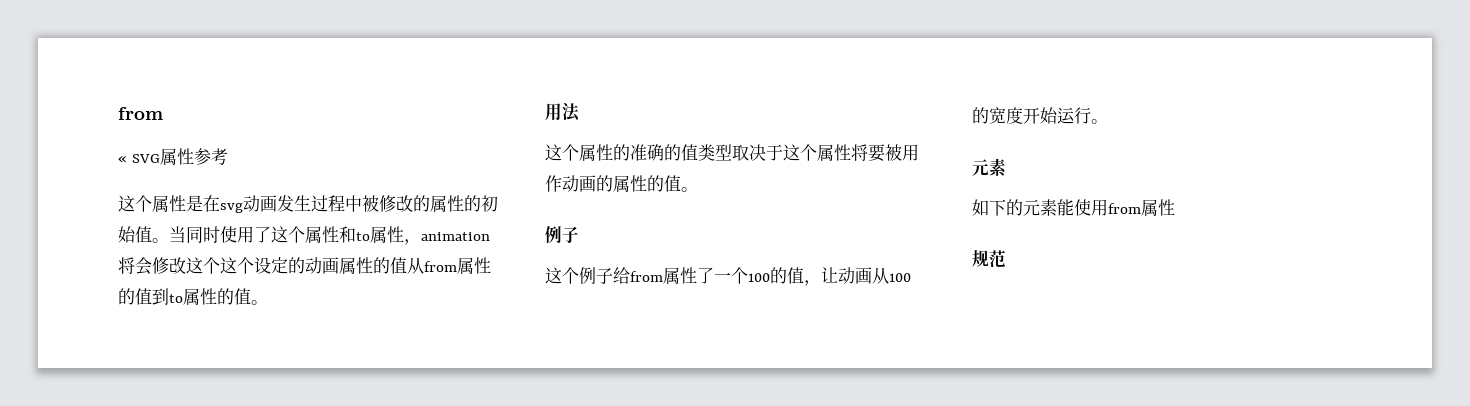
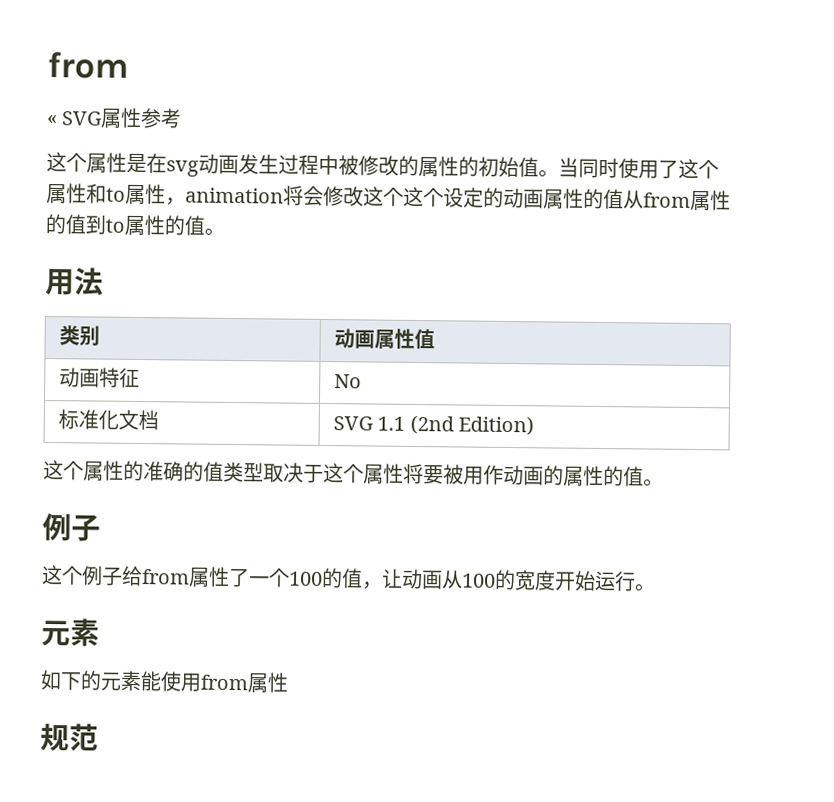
+ 类别 | 动画属性值
+ 动画特征 | No
+ 标准化文档 | SVG 1.1 (2nd Edition)

